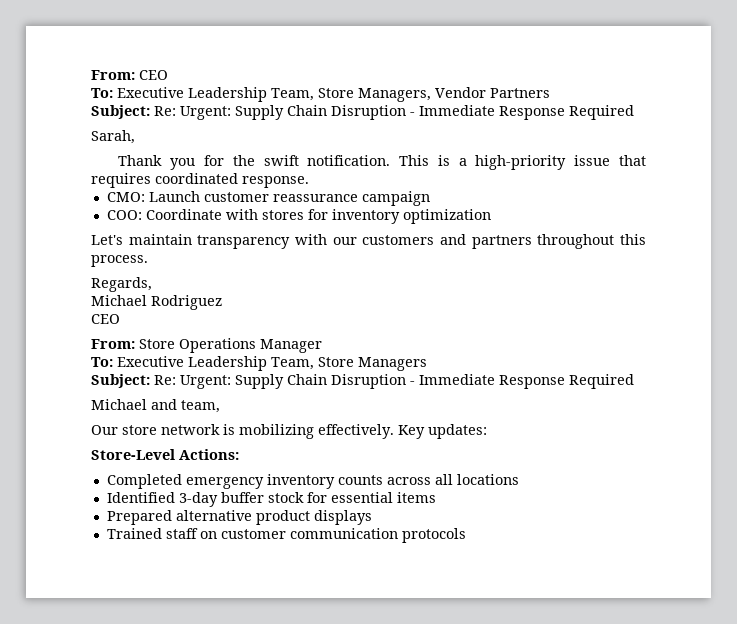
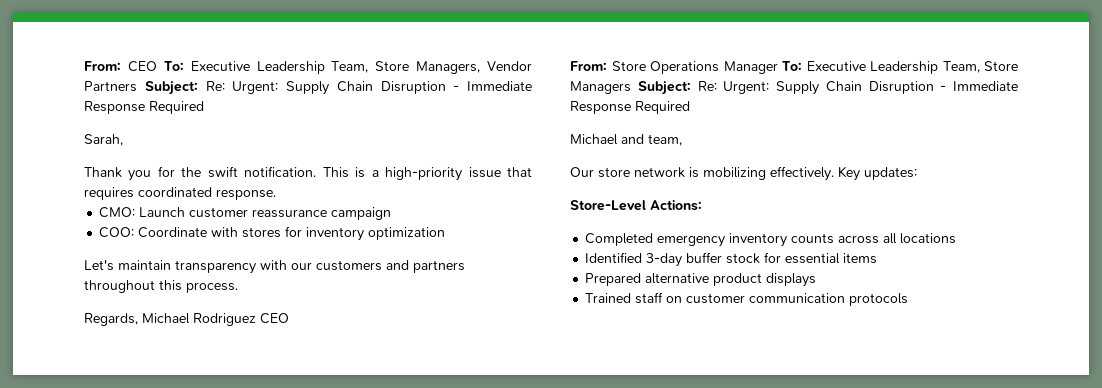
- From: CEO
- To: Executive Leadership Team, Store Managers, Vendor Partners
- Subject: Re: Urgent: Supply Chain Disruption - Immediate Response Required
+ From: CEO To: Executive Leadership Team, Store Managers, Vendor Partners Subject: Re: Urgent: Supply Chain Disruption - Immediate Response Required
- Regards,
- Michael Rodriguez
- CEO
+ Regards, Michael Rodriguez CEO
- From: Store Operations Manager
- To: Executive Leadership Team, Store Managers
- Subject: Re: Urgent: Supply Chain Disruption - Immediate Response Required
+ From: Store Operations Manager To: Executive Leadership Team, Store Managers Subject: Re: Urgent: Supply Chain Disruption - Immediate Response Required

